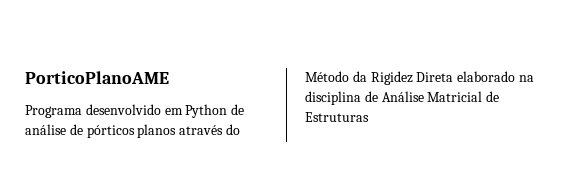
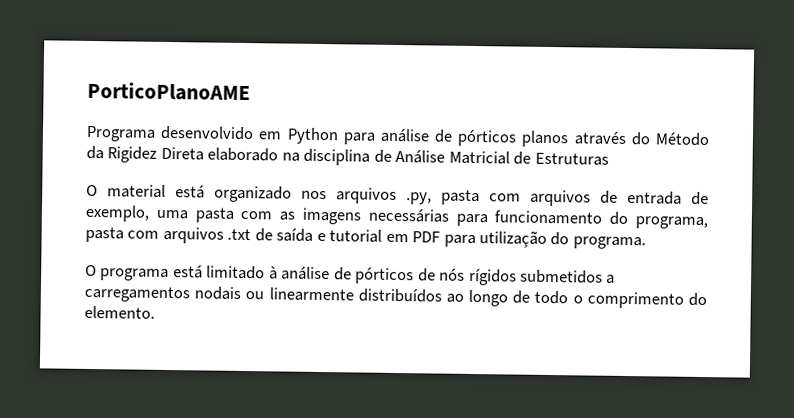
- Programa desenvolvido em Python de análise de pórticos planos através do Método da Rigidez Direta elaborado na disciplina de Análise Matricial de Estruturas
+ Programa desenvolvido em Python para análise de pórticos planos através do Método da Rigidez Direta elaborado na disciplina de Análise Matricial de Estruturas
+ O material está organizado nos arquivos .py, pasta com arquivos de entrada de exemplo, uma pasta com as imagens necessárias para funcionamento do programa, pasta com arquivos .txt de saída e tutorial em PDF para utilização do programa.
+ O programa está limitado à análise de pórticos de nós rígidos submetidos a carregamentos nodais ou linearmente distribuídos ao longo de todo o comprimento do elemento.

